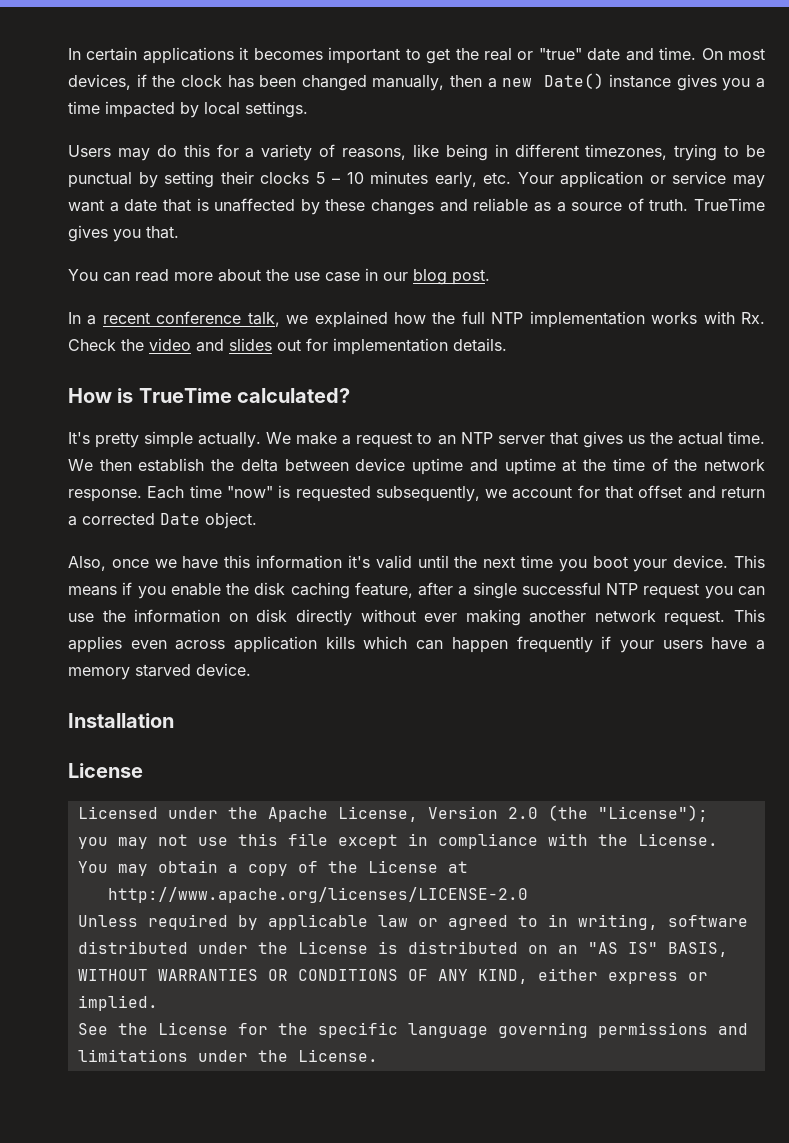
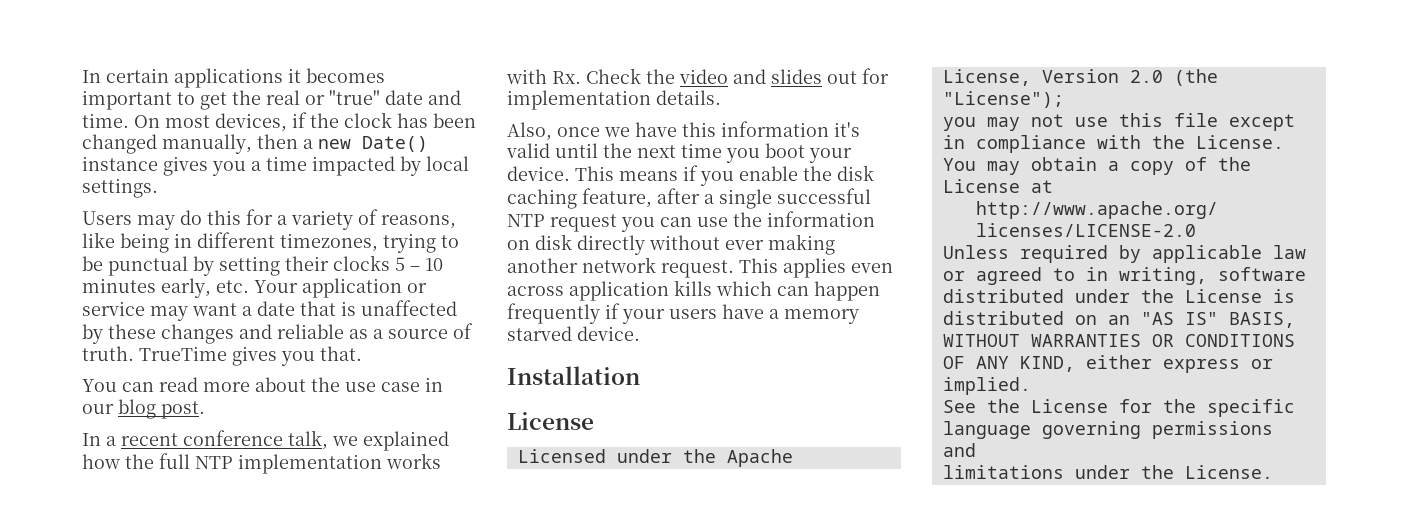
- How is TrueTime calculated?
- It's pretty simple actually. We make a request to an NTP server that gives us the actual time. We then establish the delta between device uptime and uptime at the time of the network response. Each time "now" is requested subsequently, we account for that offset and return a corrected Date object.

